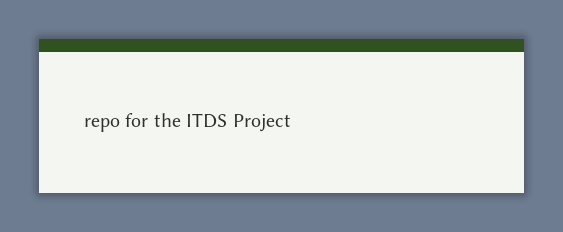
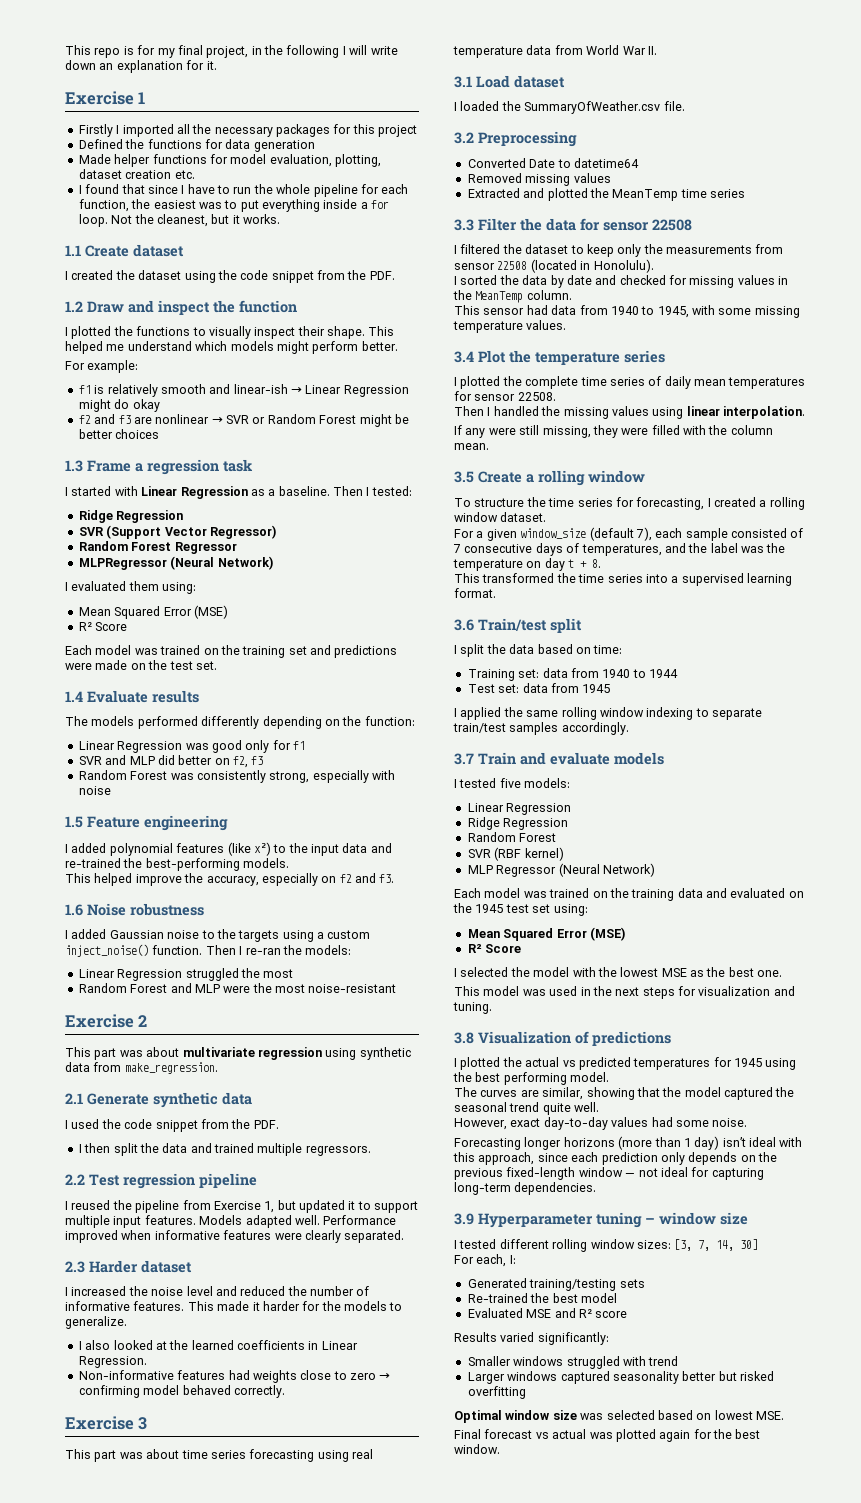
- repo for the ITDS Project
+ This repo is for my final project, in the following I will write down an explanation for it.
+ Exercise 1
+ Firstly I imported all the necessary packages for this project
+ Defined the functions for data generation
+ Made helper functions for model evaluation, plotting, dataset creation etc.
+ I found that since I have to run the whole pipeline for each function, the easiest was to put everything inside a for loop. Not the cleanest, but it works.
+ 1.1 Create dataset
+ I created the dataset using the code snippet from the PDF.
+ 1.2 Draw and inspect the function
+ I plotted the functions to visually inspect their shape. This helped me understand which models might perform better.
+ For example:
+ f1 is relatively smooth and linear-ish → Linear Regression might do okay
+ f2 and f3 are nonlinear → SVR or Random Forest might be better choices
+ 1.3 Frame a regression task
+ I started with Linear Regression as a baseline. Then I tested:
+ Ridge Regression
+ SVR (Support Vector Regressor)
+ Random Forest Regressor
+ MLPRegressor (Neural Network)
+ I evaluated them using:
+ Mean Squared Error (MSE)
+ R² Score
+ Each model was trained on the training set and predictions were made on the test set.
+ 1.4 Evaluate results
+ The models performed differently depending on the function:
+ Linear Regression was good only for f1
+ SVR and MLP did better on f2, f3
+ Random Forest was consistently strong, especially with noise
+ 1.5 Feature engineering
+ I added polynomial features (like x²) to the input data and re-trained the best-performing models.
+ This helped improve the accuracy, especially on f2 and f3.
+ 1.6 Noise robustness
+ I added Gaussian noise to the targets using a custom inject_noise() function. Then I re-ran the models:
+ Linear Regression struggled the most
+ Random Forest and MLP were the most noise-resistant
+ Exercise 2
+ This part was about multivariate regression using synthetic data from make_regression.
+ 2.1 Generate synthetic data
+ I used the code snippet from the PDF.
+ I then split the data and trained multiple regressors.
+ 2.2 Test regression pipeline
+ I reused the pipeline from Exercise 1, but updated it to support multiple input features. Models adapted well. Performance improved when informative features were clearly separated.
+ 2.3 Harder dataset
+ I increased the noise level and reduced the number of informative features. This made it harder for the models to generalize.
+ I also looked at the learned coefficients in Linear Regression.
+ Non-informative features had weights close to zero → confirming model behaved correctly.
+ Exercise 3
+ This part was about time series forecasting using real temperature data from World War II.
+ 3.1 Load dataset
+ I loaded the SummaryOfWeather.csv file.
+ 3.2 Preprocessing
+ Converted Date to datetime64
+ Removed missing values
+ Extracted and plotted the MeanTemp time series
+ 3.3 Filter the data for sensor 22508
+ I filtered the dataset to keep only the measurements from sensor 22508 (located in Honolulu).
+ I sorted the data by date and checked for missing values in the MeanTemp column.
+ This sensor had data from 1940 to 1945, with some missing temperature values.
+ 3.4 Plot the temperature series
+ I plotted the complete time series of daily mean temperatures for sensor 22508.
+ Then I handled the missing values using linear interpolation.
+ If any were still missing, they were filled with the column mean.
+ 3.5 Create a rolling window
+ To structure the time series for forecasting, I created a rolling window dataset.
+ For a given window_size (default 7), each sample consisted of 7 consecutive days of temperatures, and the label was the temperature on day t + 8.
+ This transformed the time series into a supervised learning format.
+ 3.6 Train/test split
+ I split the data based on time:
+ Training set: data from 1940 to 1944
+ Test set: data from 1945
+ I applied the same rolling window indexing to separate train/test samples accordingly.
+ 3.7 Train and evaluate models
+ I tested five models:
+ Linear Regression
+ Ridge Regression
+ Random Forest
+ SVR (RBF kernel)
+ MLP Regressor (Neural Network)
+ Each model was trained on the training data and evaluated on the 1945 test set using:
+ Mean Squared Error (MSE)
+ R² Score
+ I selected the model with the lowest MSE as the best one.
+ This model was used in the next steps for visualization and tuning.
+ 3.8 Visualization of predictions
+ I plotted the actual vs predicted temperatures for 1945 using the best performing model.
+ The curves are similar, showing that the model captured the seasonal trend quite well.
+ However, exact day-to-day values had some noise.
+ Forecasting longer horizons (more than 1 day) isn’t ideal with this approach, since each prediction only depends on the previous fixed-length window — not ideal for capturing long-term dependencies.
+ 3.9 Hyperparameter tuning – window size
+ I tested different rolling window sizes: [3, 7, 14, 30]
+ For each, I:
+ Generated training/testing sets
+ Re-trained the best model
+ Evaluated MSE and R² score
+ Results varied significantly:
+ Smaller windows struggled with trend
+ Larger windows captured seasonality better but risked overfitting
+ Optimal window size was selected based on lowest MSE.
+ Final forecast vs actual was plotted again for the best window.

